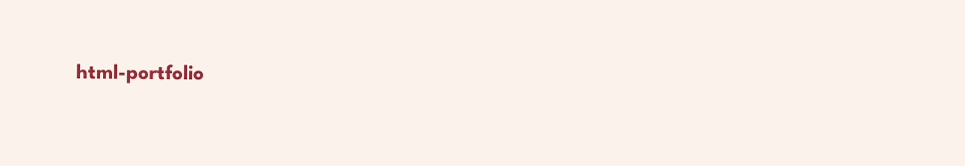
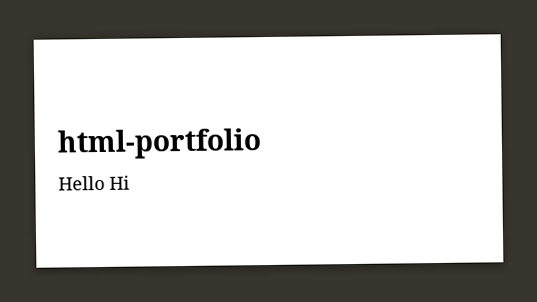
+ Hello Hi

